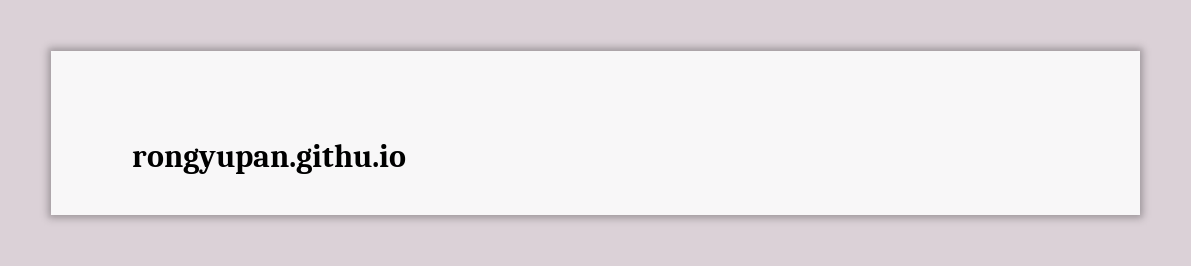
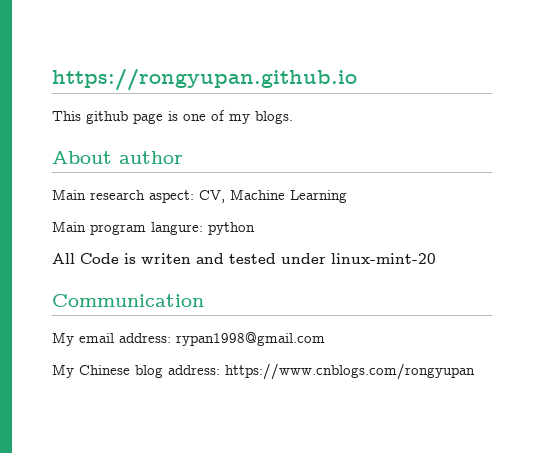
- rongyupan.githu.io
+ https://rongyupan.github.io
+ This github page is one of my blogs.
+ About author
+ Main research aspect: CV, Machine Learning
+ Main program langure: python
+ All Code is writen and tested under linux-mint-20
+ Communication
+ My email address: rypan1998@gmail.com
+ My Chinese blog address: https://www.cnblogs.com/rongyupan

